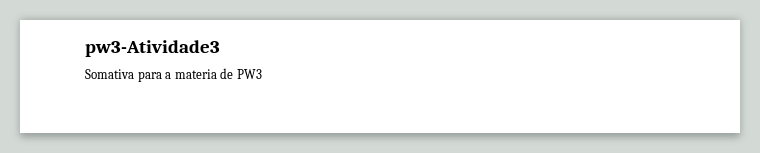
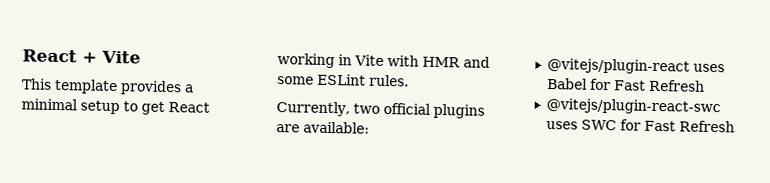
- pw3-Atividade3
- Somativa para a materia de PW3
+ React + Vite
+ This template provides a minimal setup to get React working in Vite with HMR and some ESLint rules.
+ Currently, two official plugins are available:
+ @vitejs/plugin-react uses Babel for Fast Refresh
+ @vitejs/plugin-react-swc uses SWC for Fast Refresh

